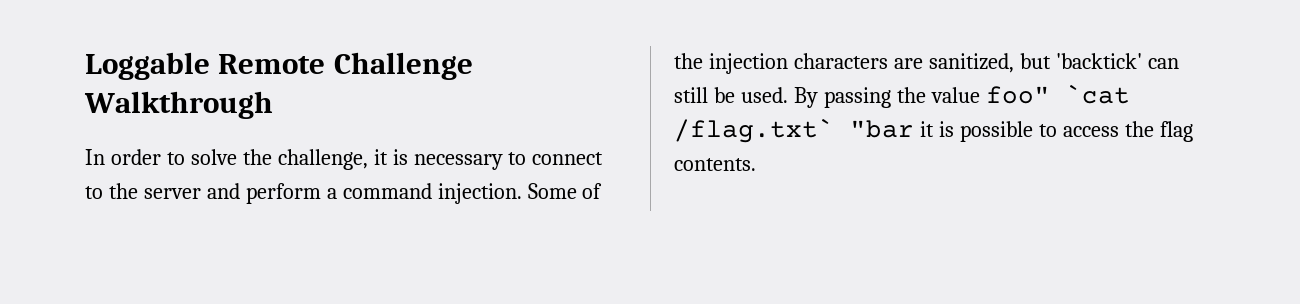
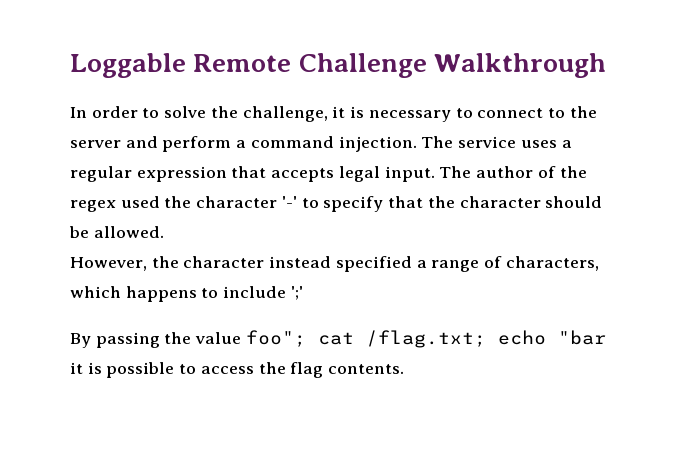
- Some of the injection characters are sanitized, but 'backtick' can still be used. By passing the value foo" `cat /flag.txt` "bar it is possible to access the flag contents.
+ The service uses a regular expression that accepts legal input. The author of the regex used the character '-' to specify that the character should be allowed.
+ However, the character instead specified a range of characters, which happens to include ';'
+ By passing the value foo"; cat /flag.txt; echo "bar it is possible to access the flag contents.

